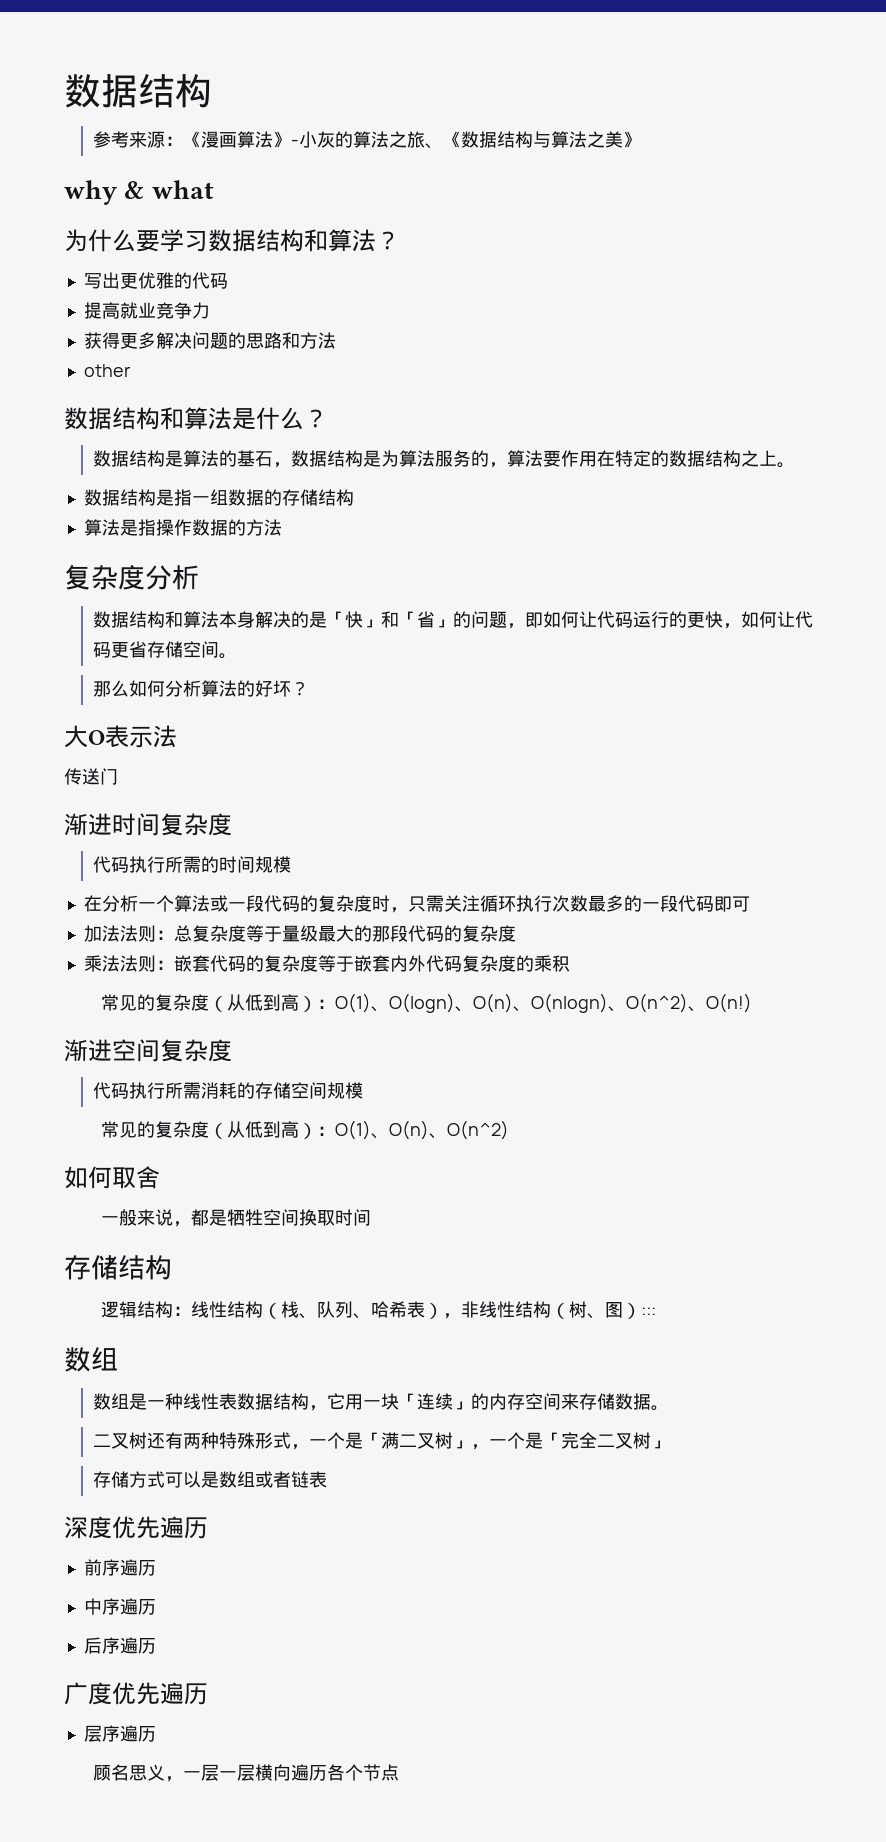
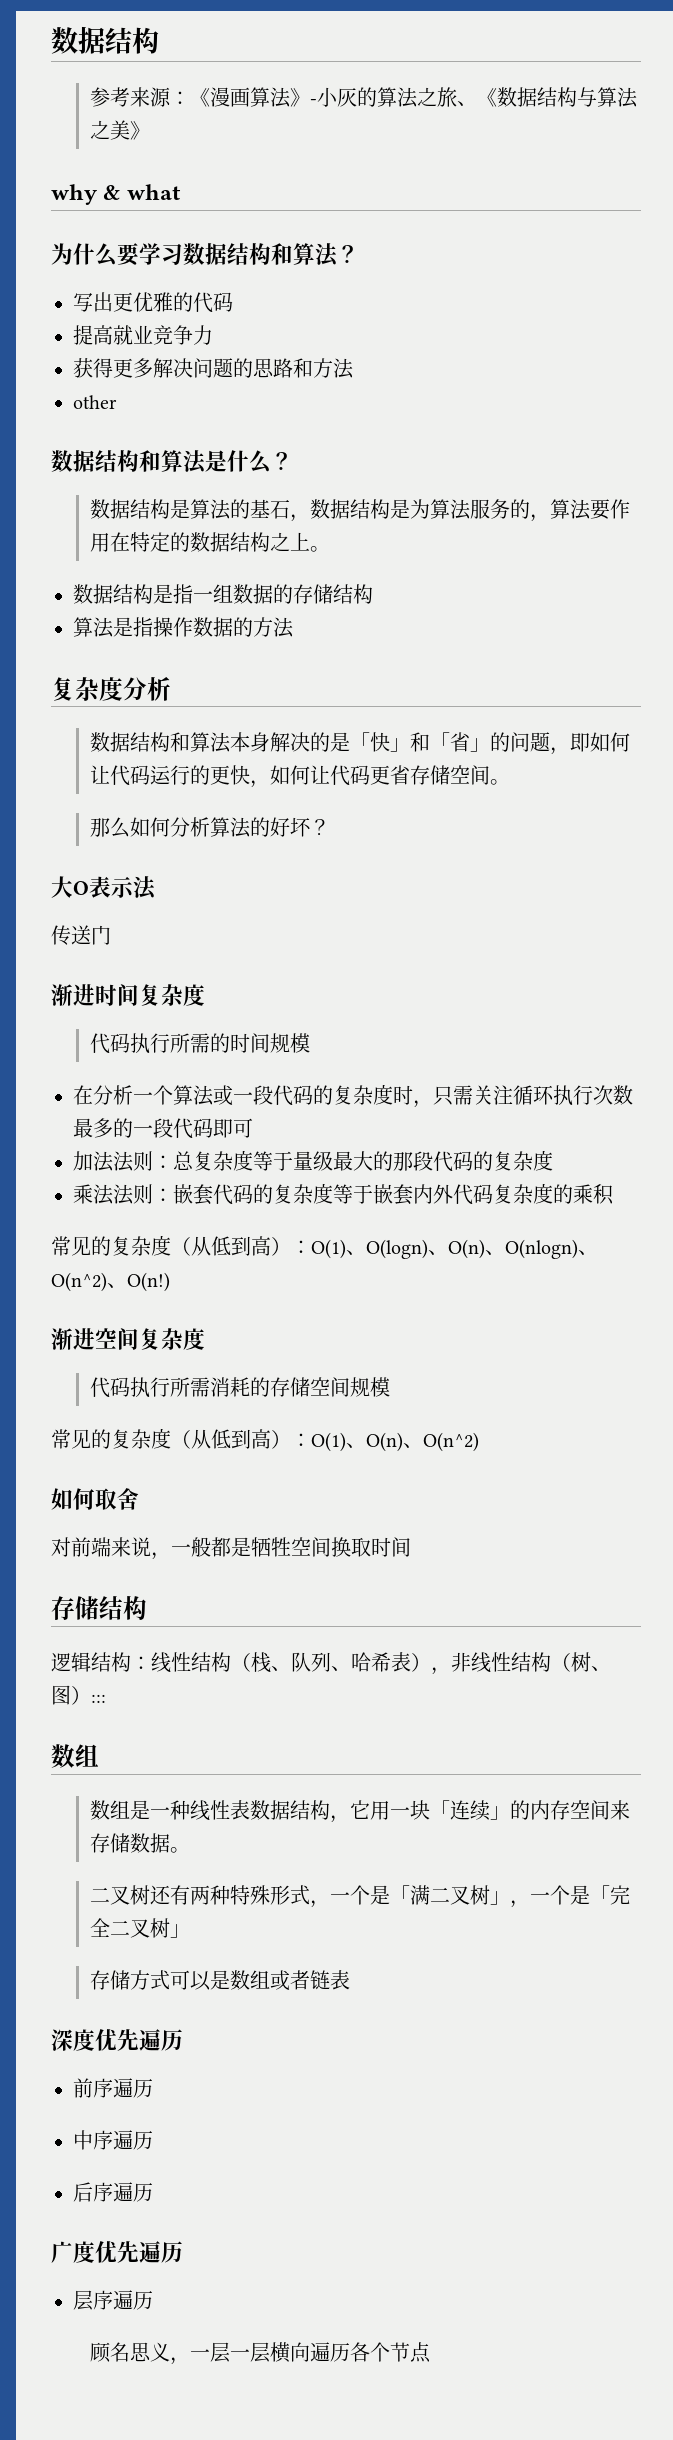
- 一般来说，都是牺牲空间换取时间
+ 对前端来说，一般都是牺牲空间换取时间

